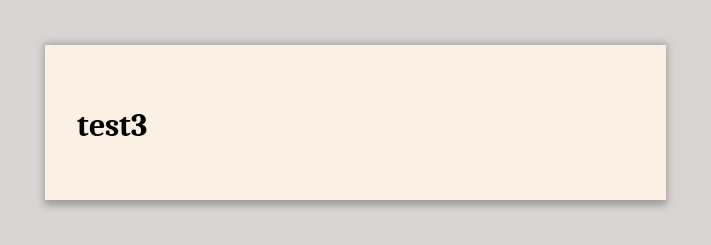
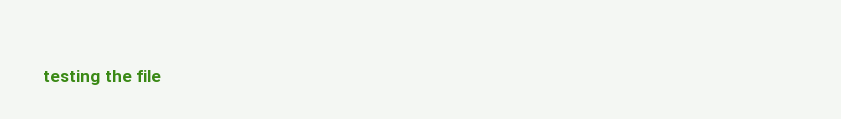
- test3
+ testing the file

